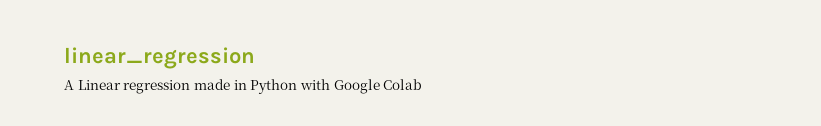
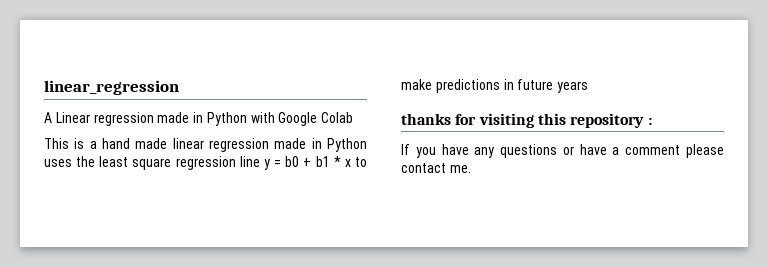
+ This is a hand made linear regression made in Python uses the least square regression line y = b0 + b1 * x to make predictions in future years
+ thanks for visiting this repository :
+ If you have any questions or have a comment please contact me.

